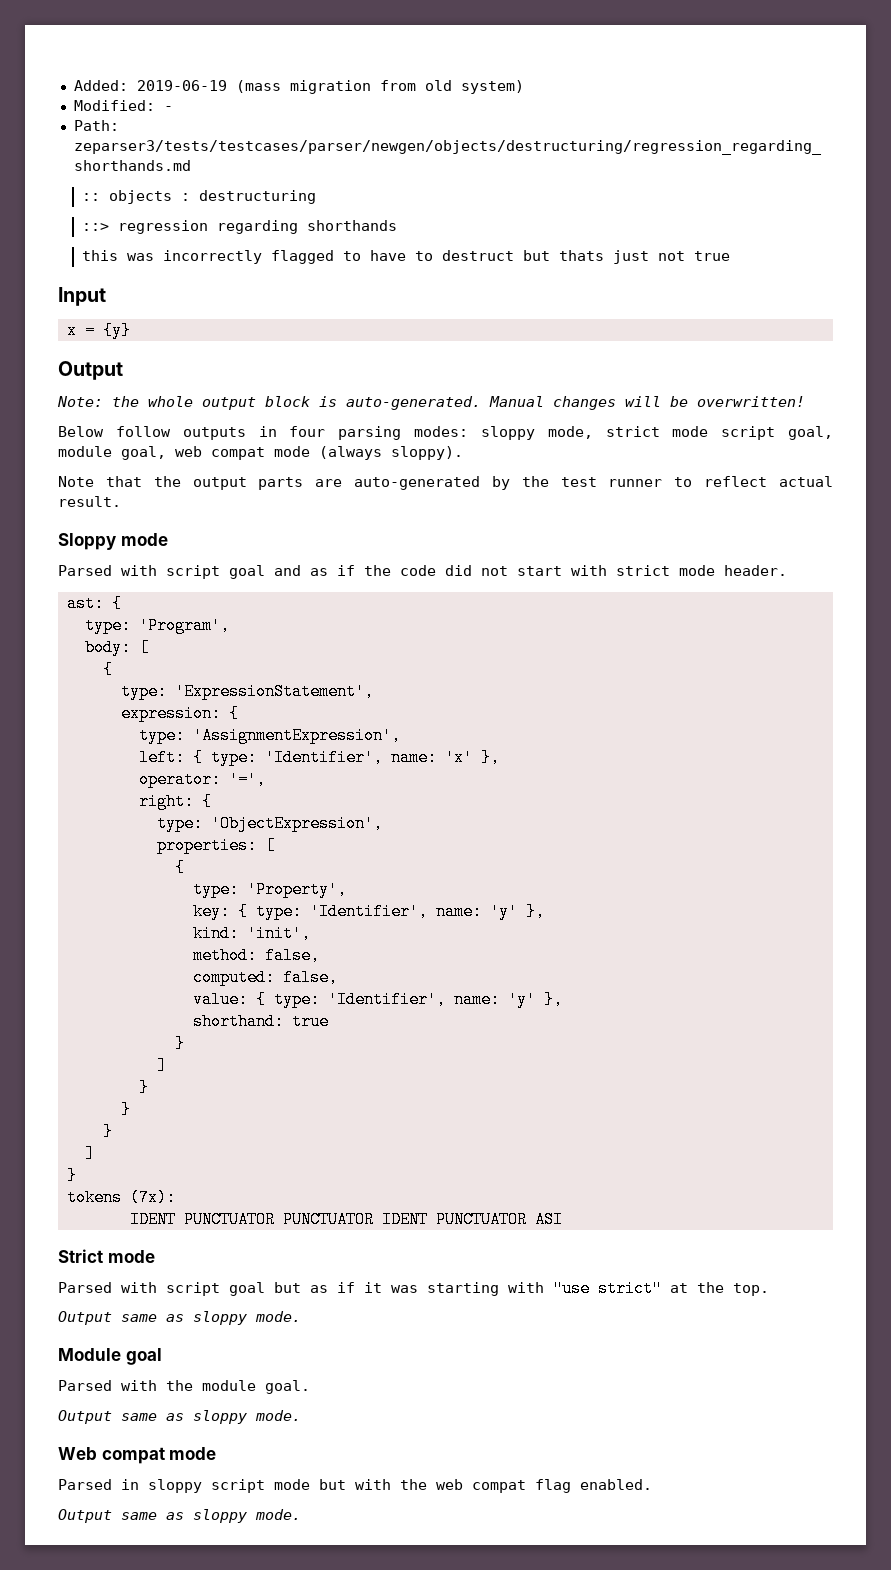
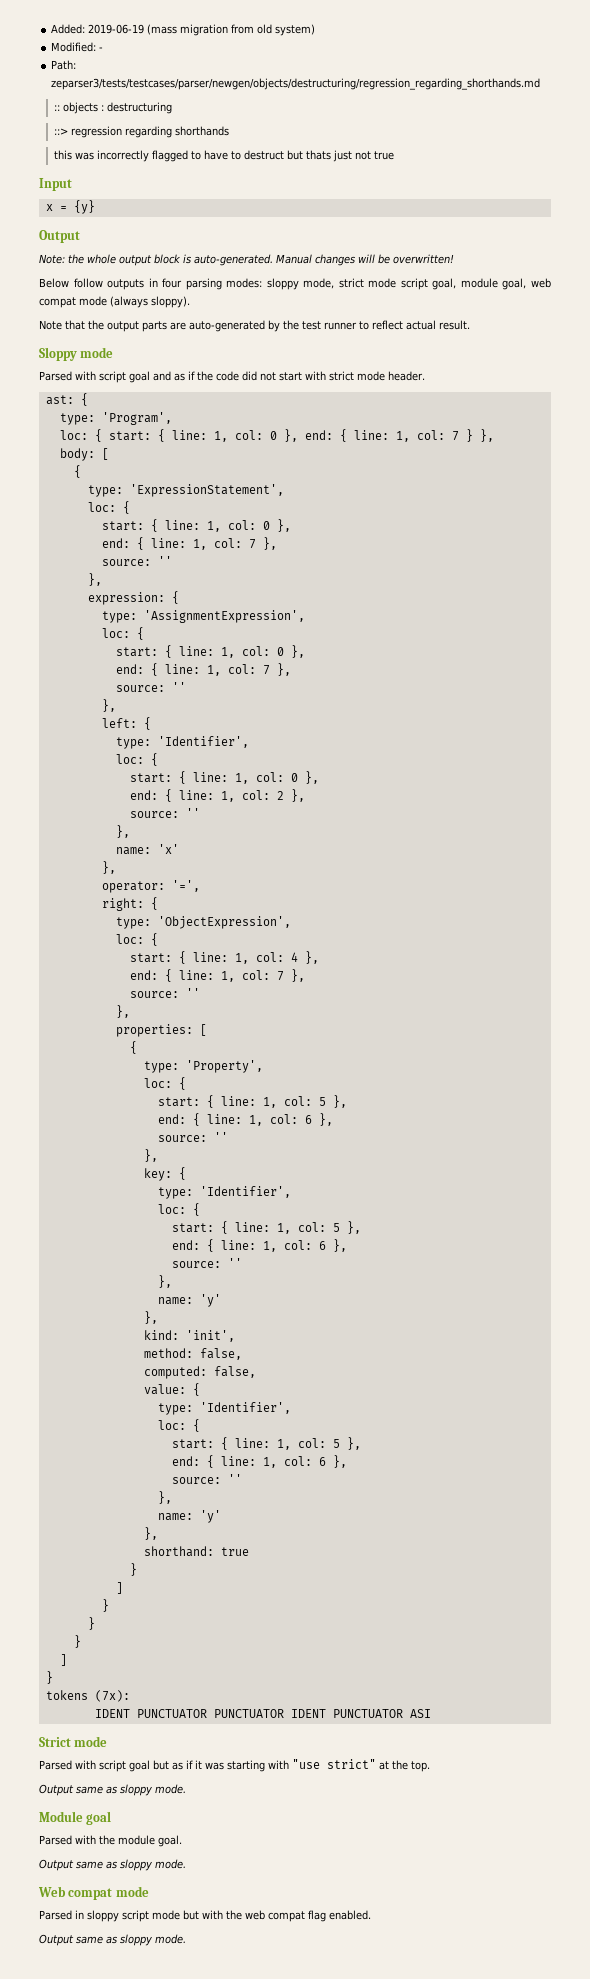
+ loc: { start: { line: 1, col: 0 }, end: { line: 1, col: 7 } },
  type: 'ExpressionStatement',
+ loc: {
+ start: { line: 1, col: 0 },
+ end: { line: 1, col: 7 },
+ source: ''
+ },
  expression: {
  type: 'AssignmentExpression',
+ loc: {
+ start: { line: 1, col: 0 },
+ end: { line: 1, col: 7 },
+ source: ''
+ },
- left: { type: 'Identifier', name: 'x' },
+ left: {
+ type: 'Identifier',
+ loc: {
+ start: { line: 1, col: 0 },
+ end: { line: 1, col: 2 },
+ source: ''
+ },
+ name: 'x'
+ },
  type: 'ObjectExpression',
+ loc: {
+ start: { line: 1, col: 4 },
+ end: { line: 1, col: 7 },
+ source: ''
+ },
  type: 'Property',
+ loc: {
+ start: { line: 1, col: 5 },
+ end: { line: 1, col: 6 },
+ source: ''
+ },
- key: { type: 'Identifier', name: 'y' },
+ key: {
+ type: 'Identifier',
+ loc: {
+ start: { line: 1, col: 5 },
+ end: { line: 1, col: 6 },
+ source: ''
+ },
+ name: 'y'
+ },
- value: { type: 'Identifier', name: 'y' },
+ value: {
+ type: 'Identifier',
+ loc: {
+ start: { line: 1, col: 5 },
+ end: { line: 1, col: 6 },
+ source: ''
+ },
+ name: 'y'
+ },

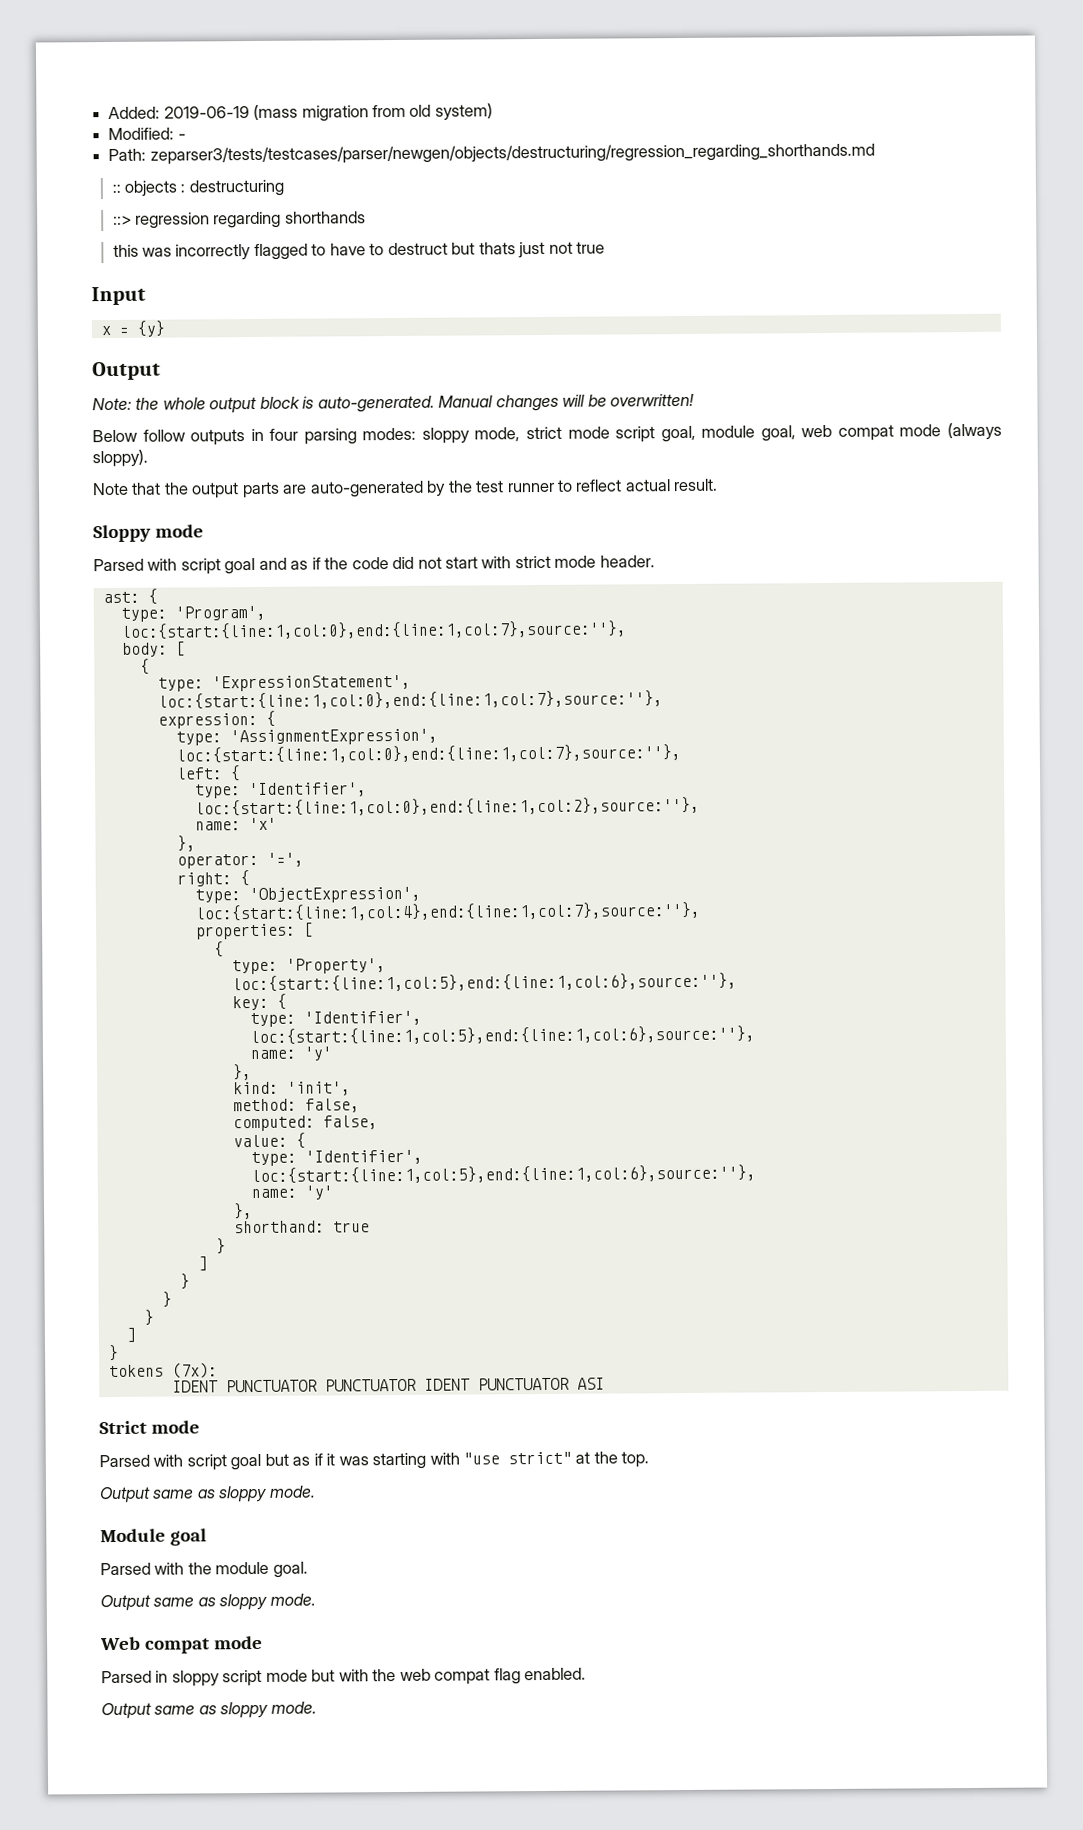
  type: 'Program',
- loc: { start: { line: 1, col: 0 }, end: { line: 1, col: 7 } },
+ loc:{start:{line:1,col:0},end:{line:1,col:7},source:''},
  type: 'ExpressionStatement',
- loc: {
- start: { line: 1, col: 0 },
- end: { line: 1, col: 7 },
- source: ''
- },
+ loc:{start:{line:1,col:0},end:{line:1,col:7},source:''},
  expression: {
  type: 'AssignmentExpression',
- loc: {
- start: { line: 1, col: 0 },
- end: { line: 1, col: 7 },
- source: ''
- },
+ loc:{start:{line:1,col:0},end:{line:1,col:7},source:''},
  left: {
  type: 'Identifier',
- loc: {
- start: { line: 1, col: 0 },
- end: { line: 1, col: 2 },
- source: ''
- },
+ loc:{start:{line:1,col:0},end:{line:1,col:2},source:''},
  type: 'ObjectExpression',
- loc: {
- start: { line: 1, col: 4 },
- end: { line: 1, col: 7 },
- source: ''
- },
+ loc:{start:{line:1,col:4},end:{line:1,col:7},source:''},
  type: 'Property',
- loc: {
- start: { line: 1, col: 5 },
- end: { line: 1, col: 6 },
- source: ''
- },
+ loc:{start:{line:1,col:5},end:{line:1,col:6},source:''},
  key: {
  type: 'Identifier',
- loc: {
- start: { line: 1, col: 5 },
- end: { line: 1, col: 6 },
- source: ''
- },
+ loc:{start:{line:1,col:5},end:{line:1,col:6},source:''},
  value: {
  type: 'Identifier',
- loc: {
- start: { line: 1, col: 5 },
- end: { line: 1, col: 6 },
- source: ''
- },
+ loc:{start:{line:1,col:5},end:{line:1,col:6},source:''},

